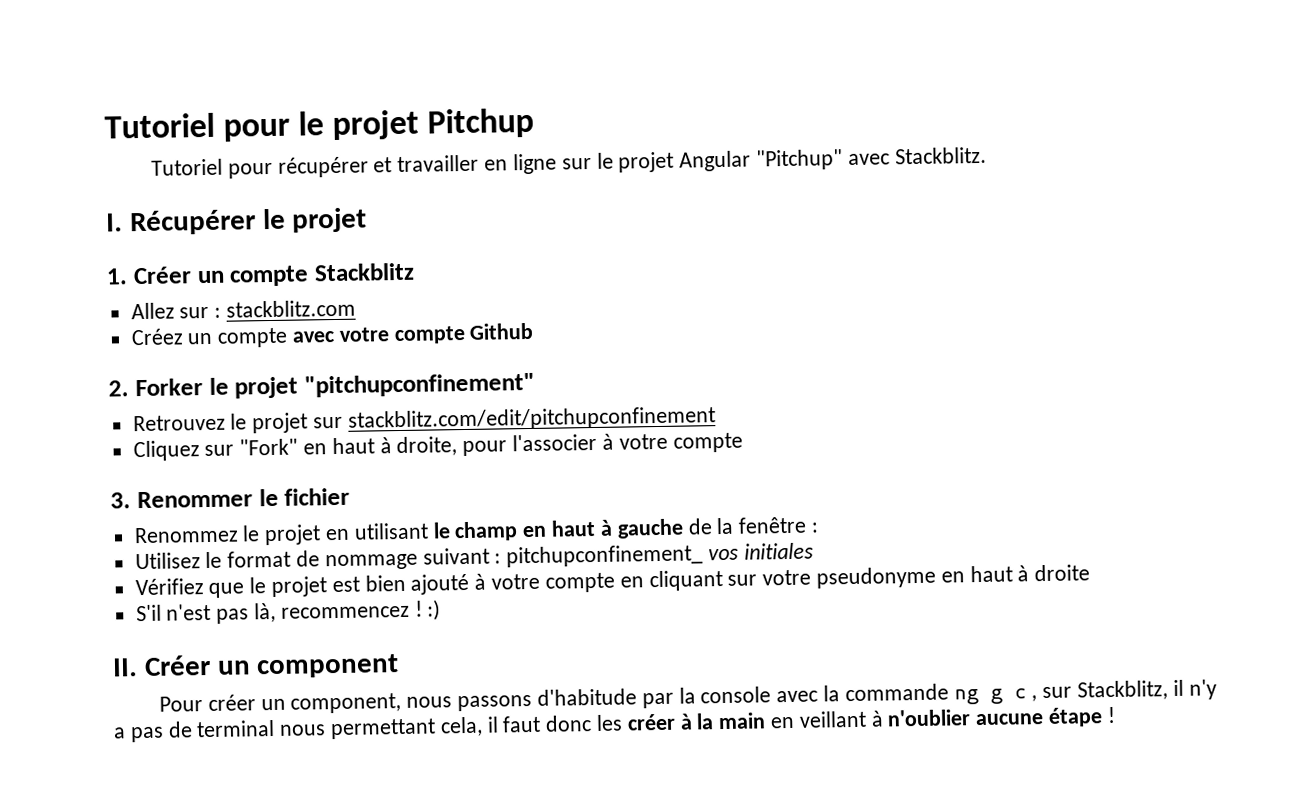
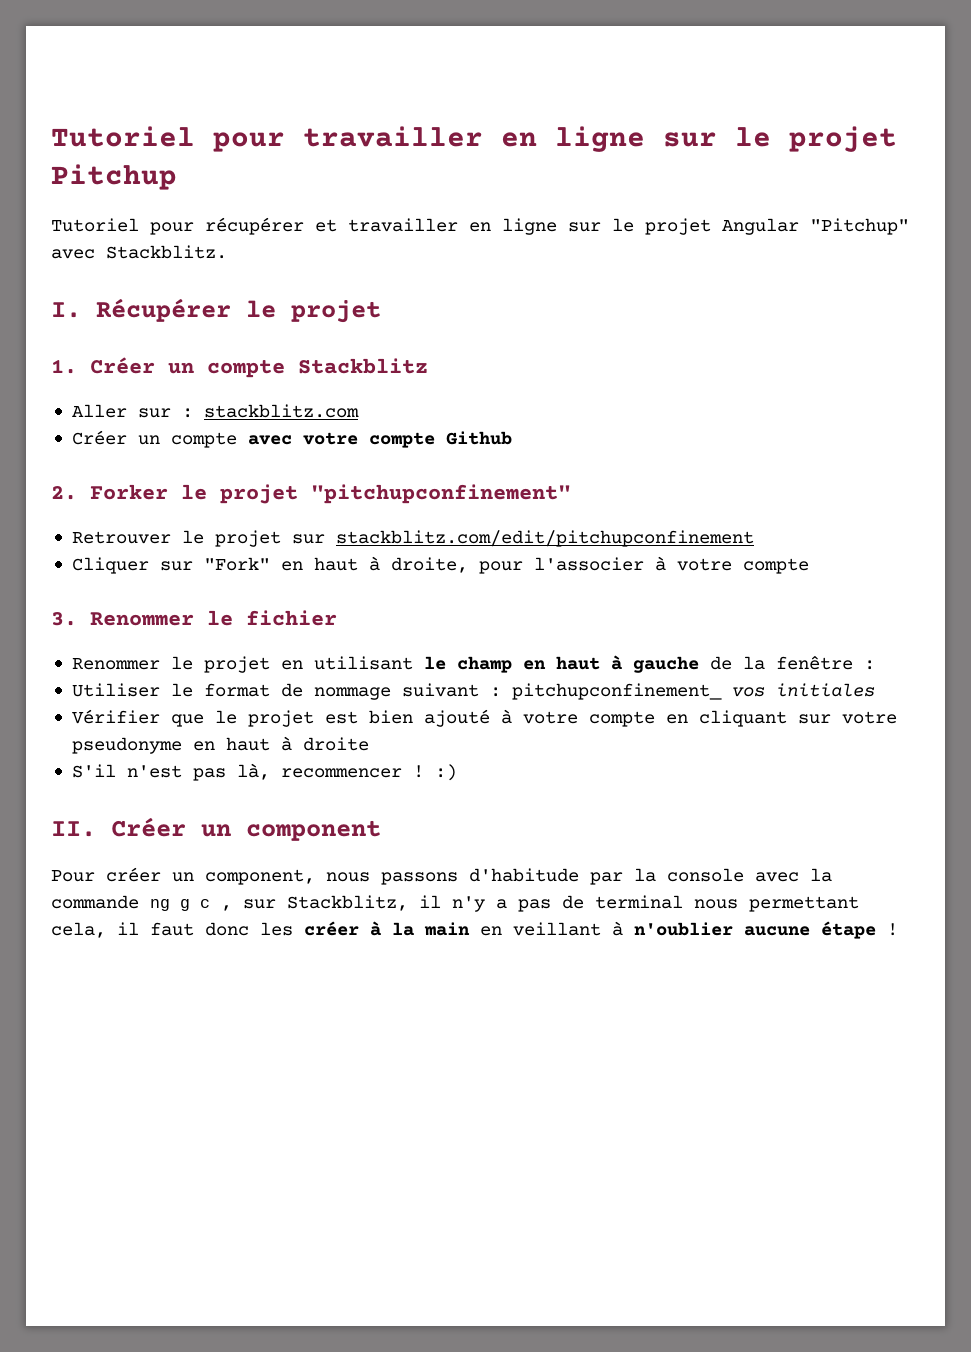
- Tutoriel pour le projet Pitchup
+ Tutoriel pour travailler en ligne sur le projet Pitchup
- Allez sur : stackblitz.com
+ Aller sur : stackblitz.com
- Créez un compte avec votre compte Github
+ Créer un compte avec votre compte Github
- Retrouvez le projet sur stackblitz.com/edit/pitchupconfinement
+ Retrouver le projet sur stackblitz.com/edit/pitchupconfinement
- Cliquez sur "Fork" en haut à droite, pour l'associer à votre compte
+ Cliquer sur "Fork" en haut à droite, pour l'associer à votre compte
- Renommez le projet en utilisant le champ en haut à gauche de la fenêtre :
+ Renommer le projet en utilisant le champ en haut à gauche de la fenêtre :
- Utilisez le format de nommage suivant : pitchupconfinement_ vos initiales
+ Utiliser le format de nommage suivant : pitchupconfinement_ vos initiales
- Vérifiez que le projet est bien ajouté à votre compte en cliquant sur votre pseudonyme en haut à droite
+ Vérifier que le projet est bien ajouté à votre compte en cliquant sur votre pseudonyme en haut à droite
- S'il n'est pas là, recommencez ! :)
+ S'il n'est pas là, recommencer ! :)

